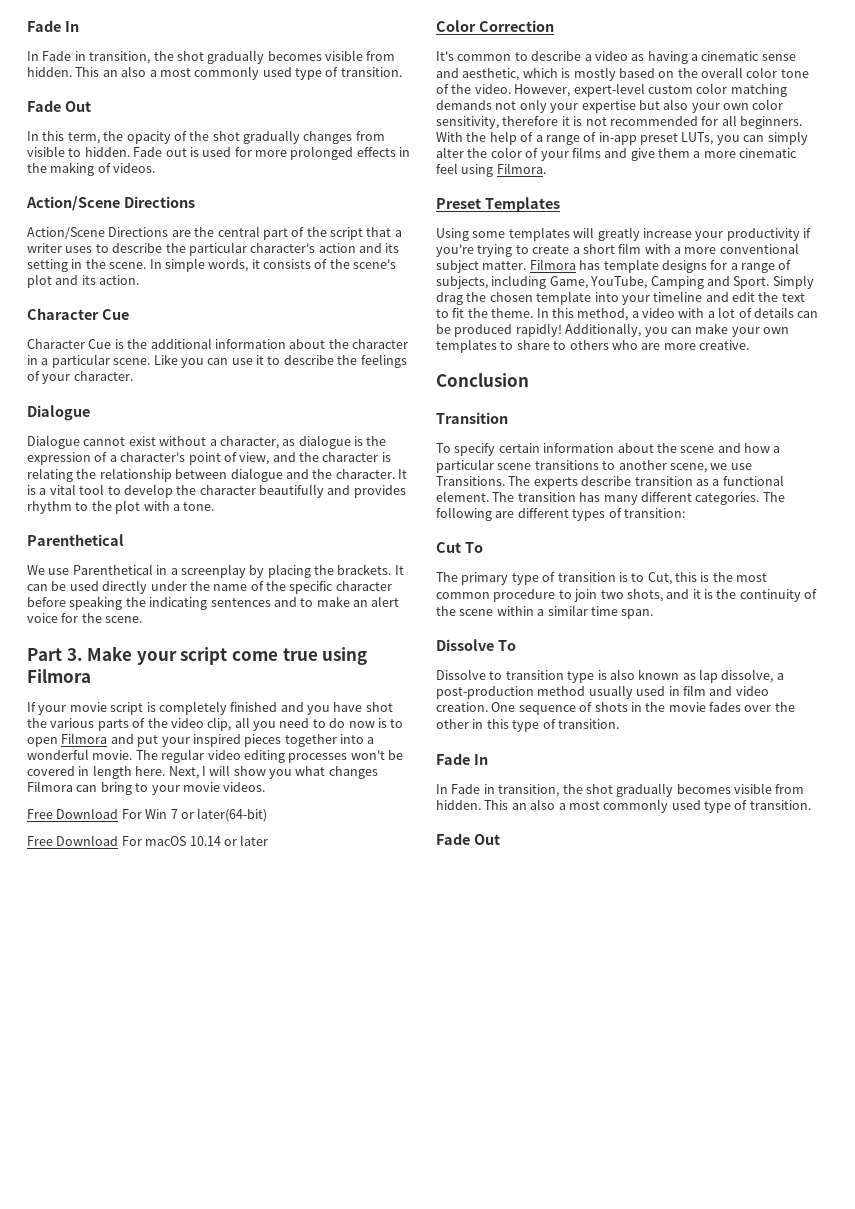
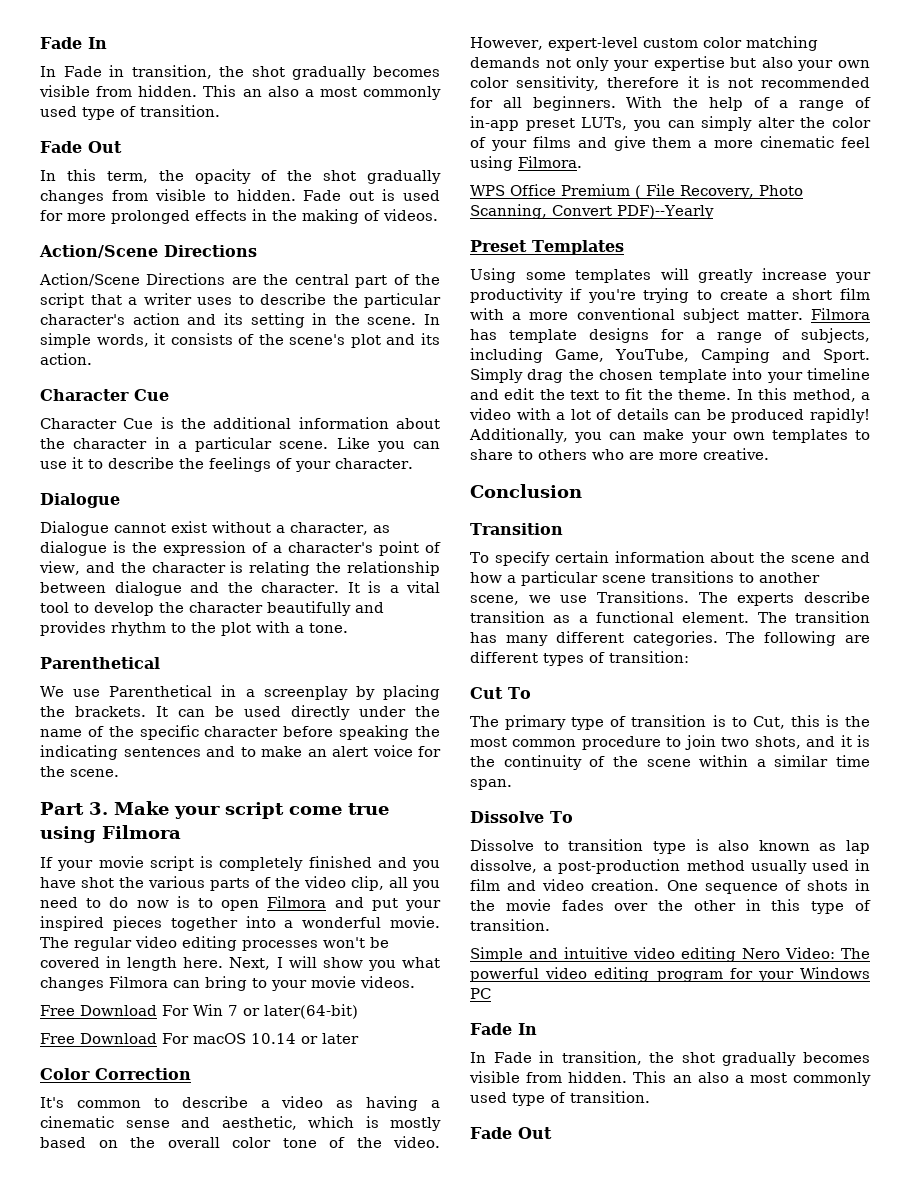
+ WPS Office Premium ( File Recovery, Photo Scanning, Convert PDF)--Yearly
+ Simple and intuitive video editing Nero Video: The powerful video editing program for your Windows PC

